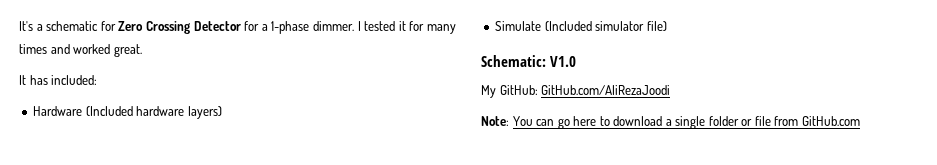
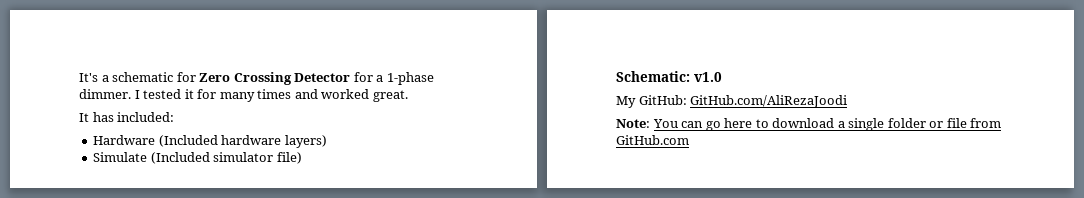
- Schematic: V1.0
+ Schematic: v1.0

